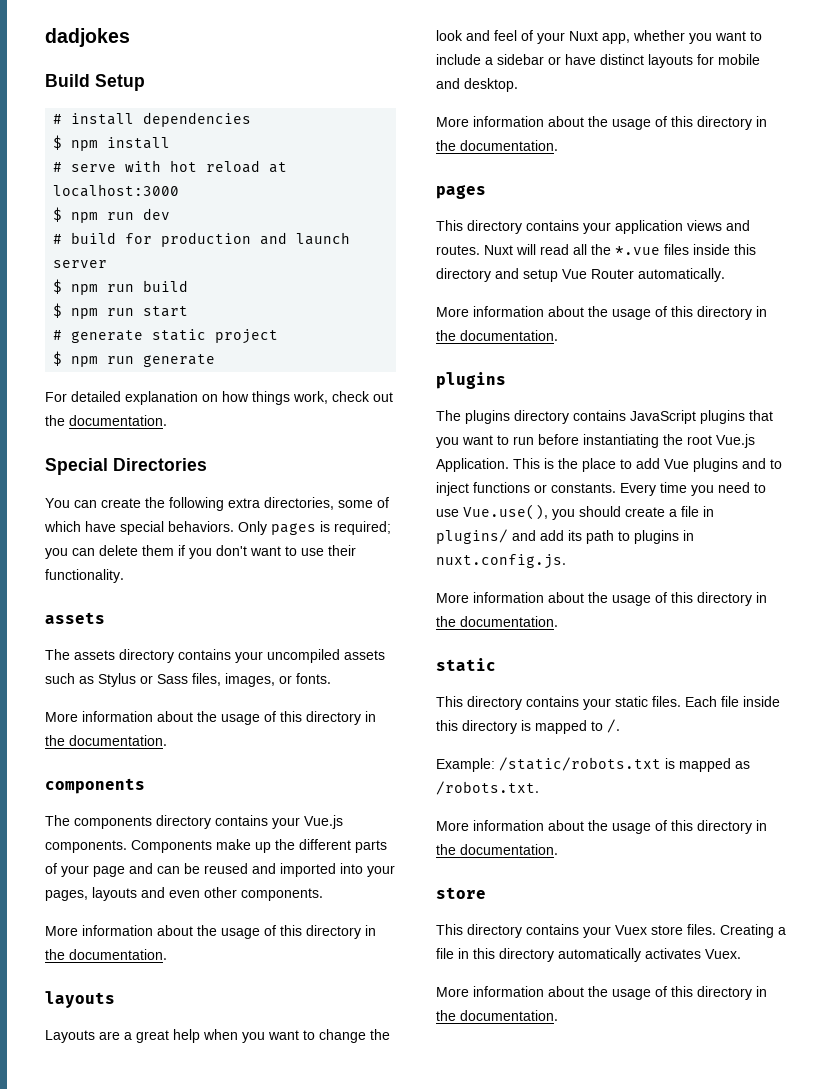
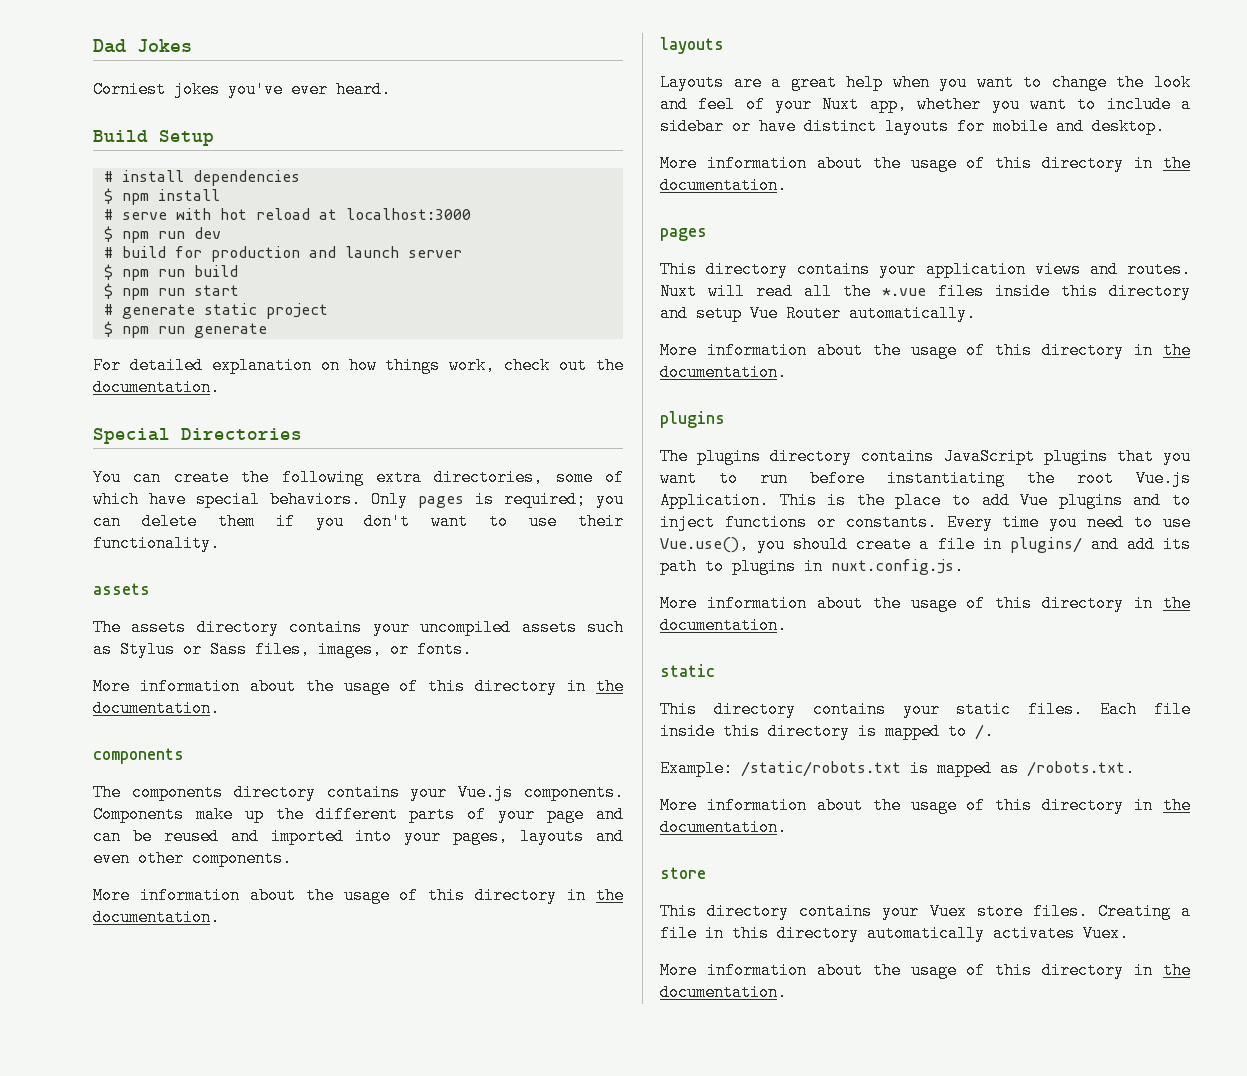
- dadjokes
+ Dad Jokes
+ Corniest jokes you've ever heard.

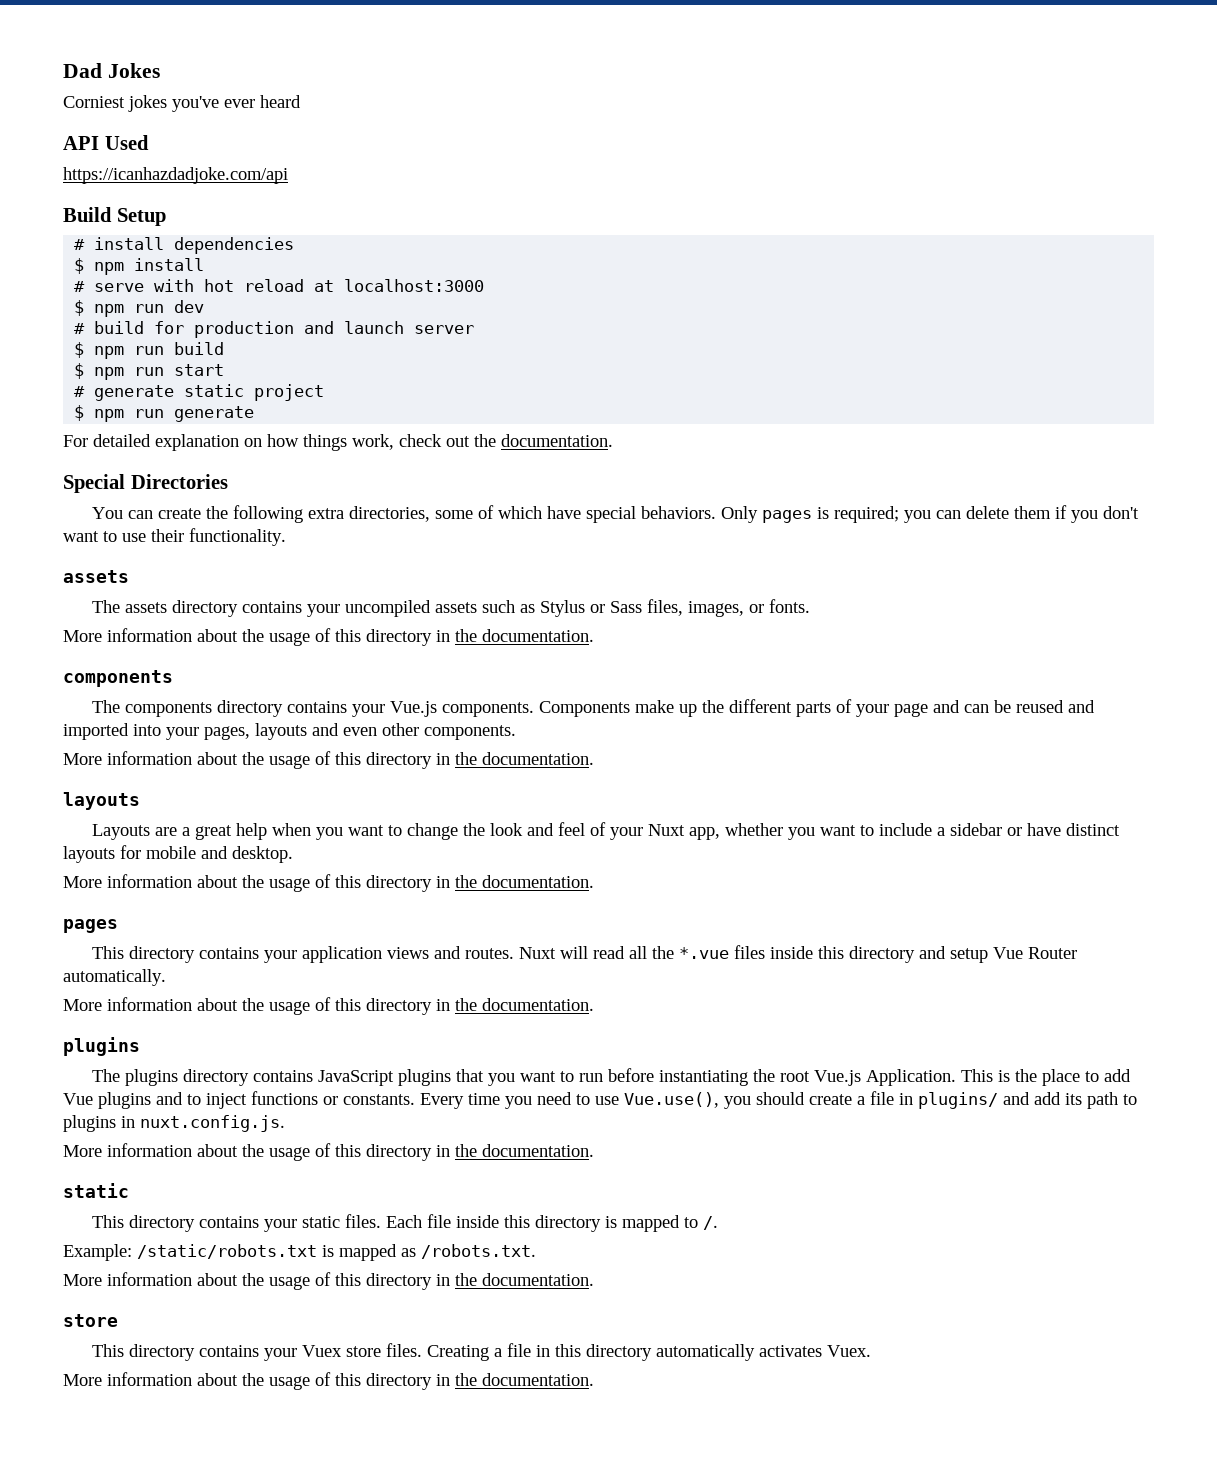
- Corniest jokes you've ever heard.
+ Corniest jokes you've ever heard
+ API Used
+ https://icanhazdadjoke.com/api

